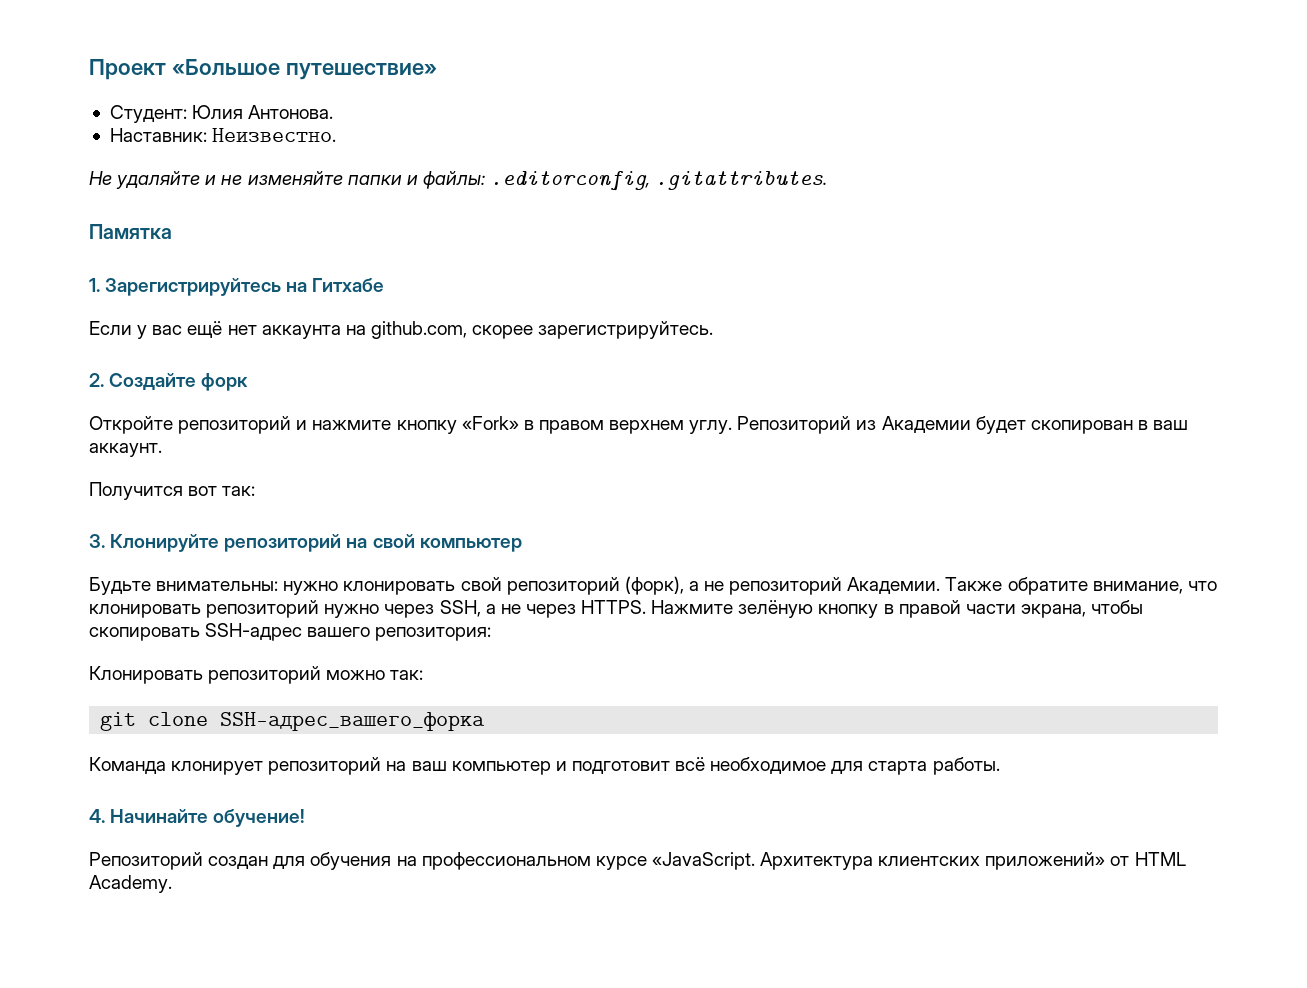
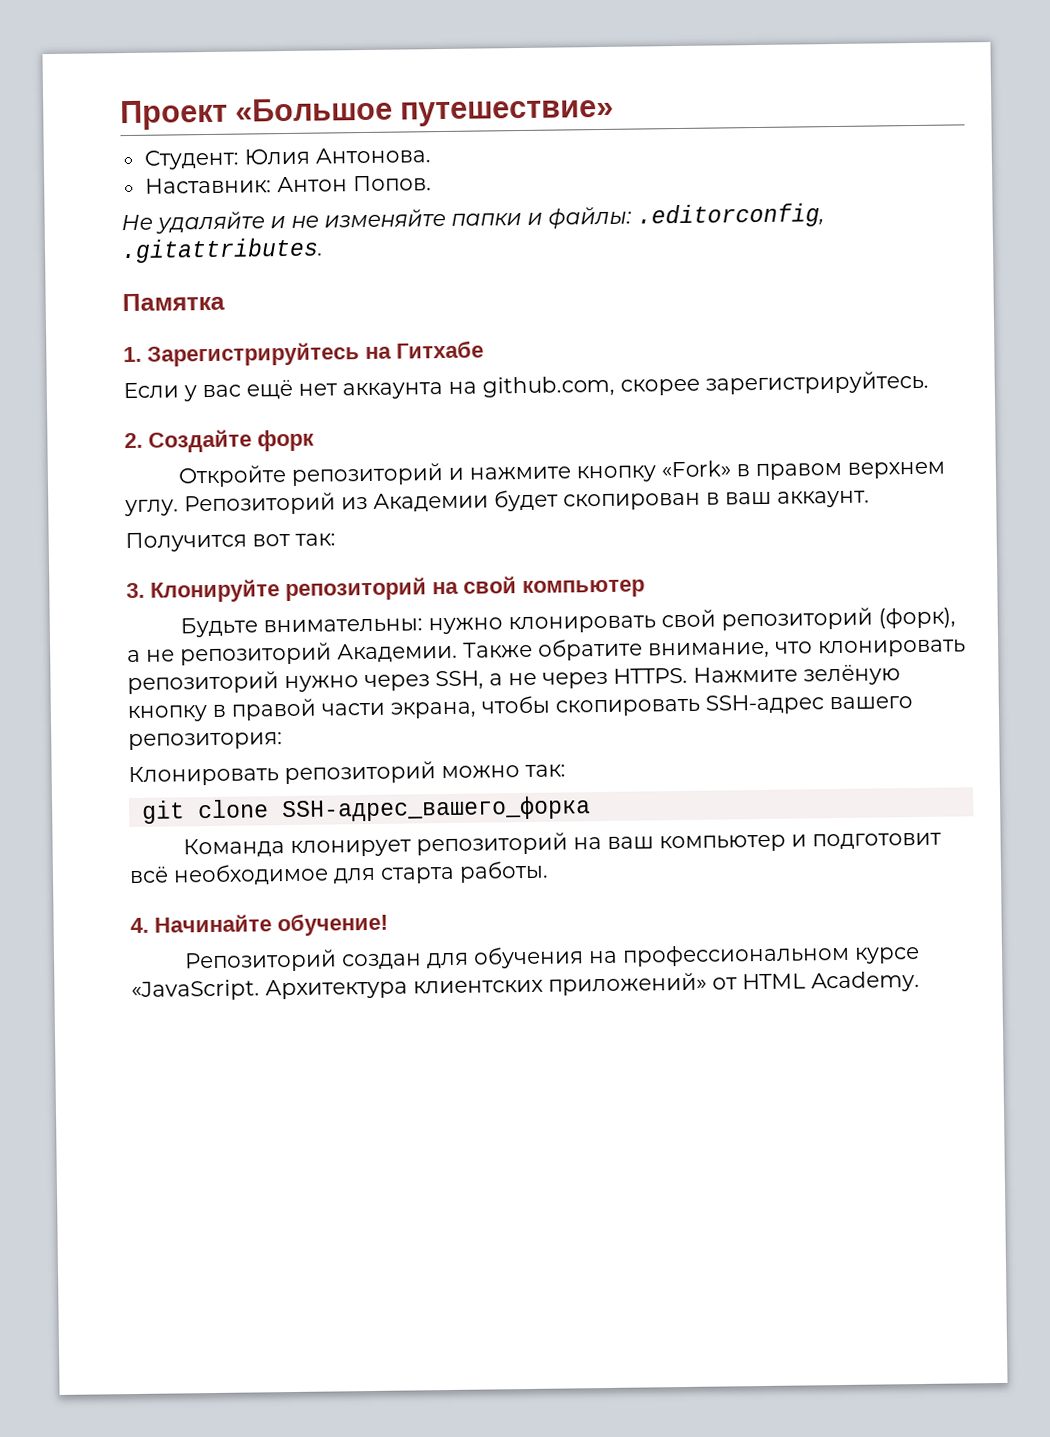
- Наставник: Неизвестно.
+ Наставник: Антон Попов.

